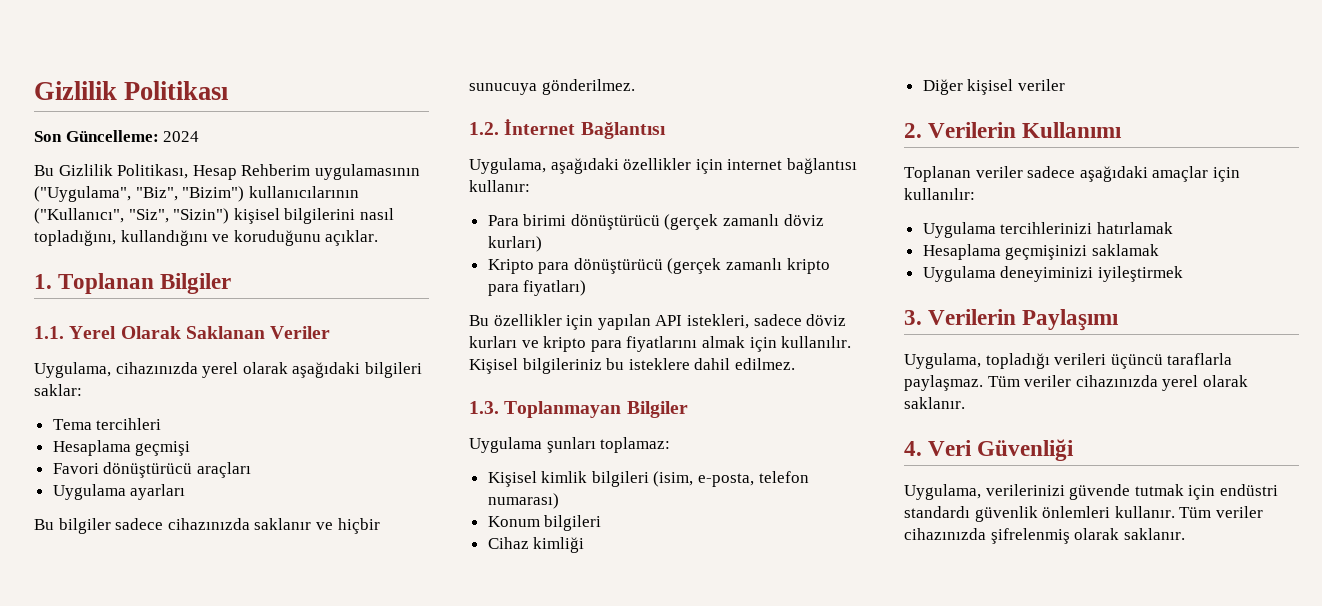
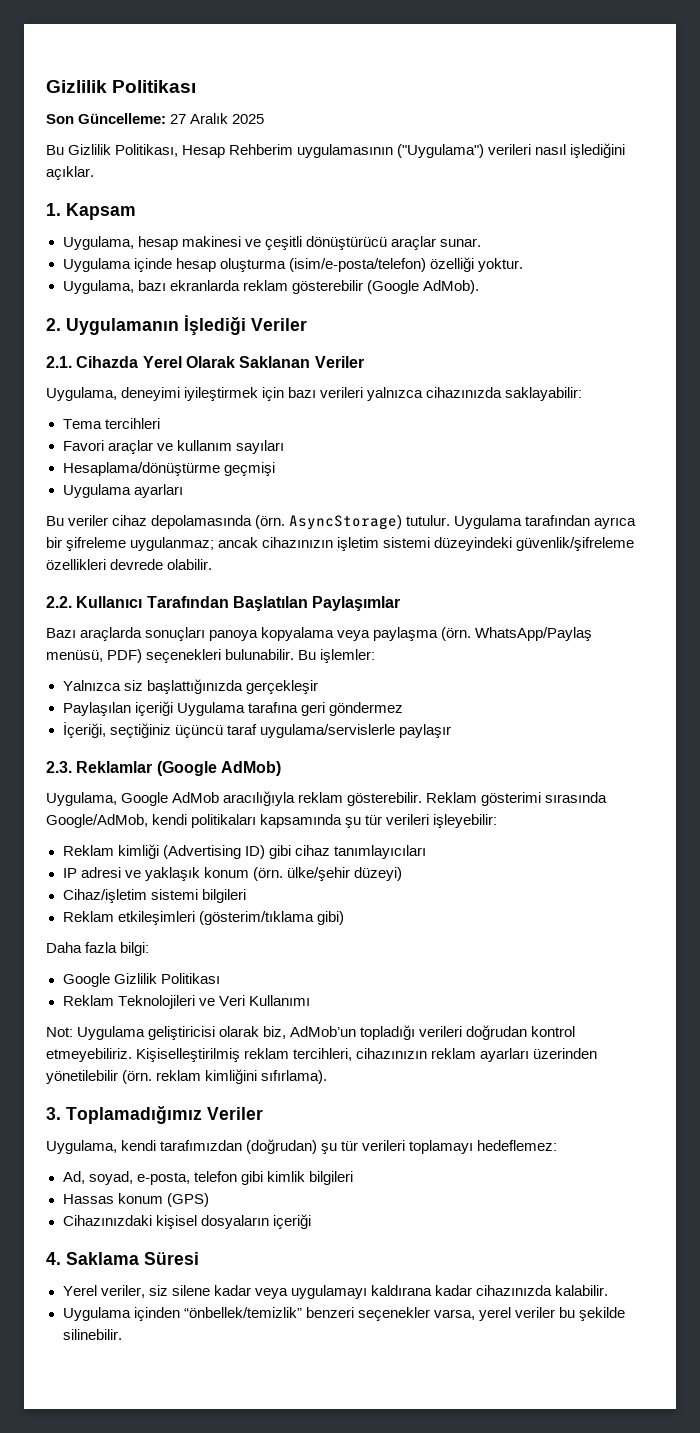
- Son Güncelleme: 2024
+ Son Güncelleme: 27 Aralık 2025
- Bu Gizlilik Politikası, Hesap Rehberim uygulamasının ("Uygulama", "Biz", "Bizim") kullanıcılarının ("Kullanıcı", "Siz", "Sizin") kişisel bilgilerini nasıl topladığını, kullandığını ve koruduğunu açıklar.
- 1. Toplanan Bilgiler
- 1.1. Yerel Olarak Saklanan Veriler
+ Bu Gizlilik Politikası, Hesap Rehberim uygulamasının ("Uygulama") verileri nasıl işlediğini açıklar.
+ 1. Kapsam
+ Uygulama, hesap makinesi ve çeşitli dönüştürücü araçlar sunar.
+ Uygulama içinde hesap oluşturma (isim/e‑posta/telefon) özelliği yoktur.
+ Uygulama, bazı ekranlarda reklam gösterebilir (Google AdMob).
+ 2. Uygulamanın İşlediği Veriler
+ 2.1. Cihazda Yerel Olarak Saklanan Veriler
- Uygulama, cihazınızda yerel olarak aşağıdaki bilgileri saklar:
+ Uygulama, deneyimi iyileştirmek için bazı verileri yalnızca cihazınızda saklayabilir:
  Tema tercihleri
- Hesaplama geçmişi
- Favori dönüştürücü araçları
+ Favori araçlar ve kullanım sayıları
+ Hesaplama/dönüştürme geçmişi
  Uygulama ayarları
- Bu bilgiler sadece cihazınızda saklanır ve hiçbir sunucuya gönderilmez.
- 1.2. İnternet Bağlantısı
- Uygulama, aşağıdaki özellikler için internet bağlantısı kullanır:
- Para birimi dönüştürücü (gerçek zamanlı döviz kurları)
- Kripto para dönüştürücü (gerçek zamanlı kripto para fiyatları)
- Bu özellikler için yapılan API istekleri, sadece döviz kurları ve kripto para fiyatlarını almak için kullanılır. Kişisel bilgileriniz bu isteklere dahil edilmez.
- 1.3. Toplanmayan Bilgiler
- Uygulama şunları toplamaz:
- Kişisel kimlik bilgileri (isim, e-posta, telefon numarası)
- Konum bilgileri
- Cihaz kimliği
- Diğer kişisel veriler
- 2. Verilerin Kullanımı
- Toplanan veriler sadece aşağıdaki amaçlar için kullanılır:
- Uygulama tercihlerinizi hatırlamak
- Hesaplama geçmişinizi saklamak
- Uygulama deneyiminizi iyileştirmek
- 3. Verilerin Paylaşımı
- Uygulama, topladığı verileri üçüncü taraflarla paylaşmaz. Tüm veriler cihazınızda yerel olarak saklanır.
- 4. Veri Güvenliği
- Uygulama, verilerinizi güvende tutmak için endüstri standardı güvenlik önlemleri kullanır. Tüm veriler cihazınızda şifrelenmiş olarak saklanır.
+ Bu veriler cihaz depolamasında (örn. AsyncStorage) tutulur. Uygulama tarafından ayrıca bir şifreleme uygulanmaz; ancak cihazınızın işletim sistemi düzeyindeki güvenlik/şifreleme özellikleri devrede olabilir.
+ 2.2. Kullanıcı Tarafından Başlatılan Paylaşımlar
+ Bazı araçlarda sonuçları panoya kopyalama veya paylaşma (örn. WhatsApp/Paylaş menüsü, PDF) seçenekleri bulunabilir. Bu işlemler:
+ Yalnızca siz başlattığınızda gerçekleşir
+ Paylaşılan içeriği Uygulama tarafına geri göndermez
+ İçeriği, seçtiğiniz üçüncü taraf uygulama/servislerle paylaşır
+ 2.3. Reklamlar (Google AdMob)
+ Uygulama, Google AdMob aracılığıyla reklam gösterebilir. Reklam gösterimi sırasında Google/AdMob, kendi politikaları kapsamında şu tür verileri işleyebilir:
+ Reklam kimliği (Advertising ID) gibi cihaz tanımlayıcıları
+ IP adresi ve yaklaşık konum (örn. ülke/şehir düzeyi)
+ Cihaz/işletim sistemi bilgileri
+ Reklam etkileşimleri (gösterim/tıklama gibi)
+ Daha fazla bilgi:
+ Google Gizlilik Politikası
+ Reklam Teknolojileri ve Veri Kullanımı
+ Not: Uygulama geliştiricisi olarak biz, AdMob’un topladığı verileri doğrudan kontrol etmeyebiliriz. Kişiselleştirilmiş reklam tercihleri, cihazınızın reklam ayarları üzerinden yönetilebilir (örn. reklam kimliğini sıfırlama).
+ 3. Toplamadığımız Veriler
+ Uygulama, kendi tarafımızdan (doğrudan) şu tür verileri toplamayı hedeflemez:
+ Ad, soyad, e‑posta, telefon gibi kimlik bilgileri
+ Hassas konum (GPS)
+ Cihazınızdaki kişisel dosyaların içeriği
+ 4. Saklama Süresi
+ Yerel veriler, siz silene kadar veya uygulamayı kaldırana kadar cihazınızda kalabilir.
+ Uygulama içinden “önbellek/temizlik” benzeri seçenekler varsa, yerel veriler bu şekilde silinebilir.

